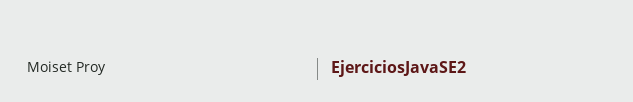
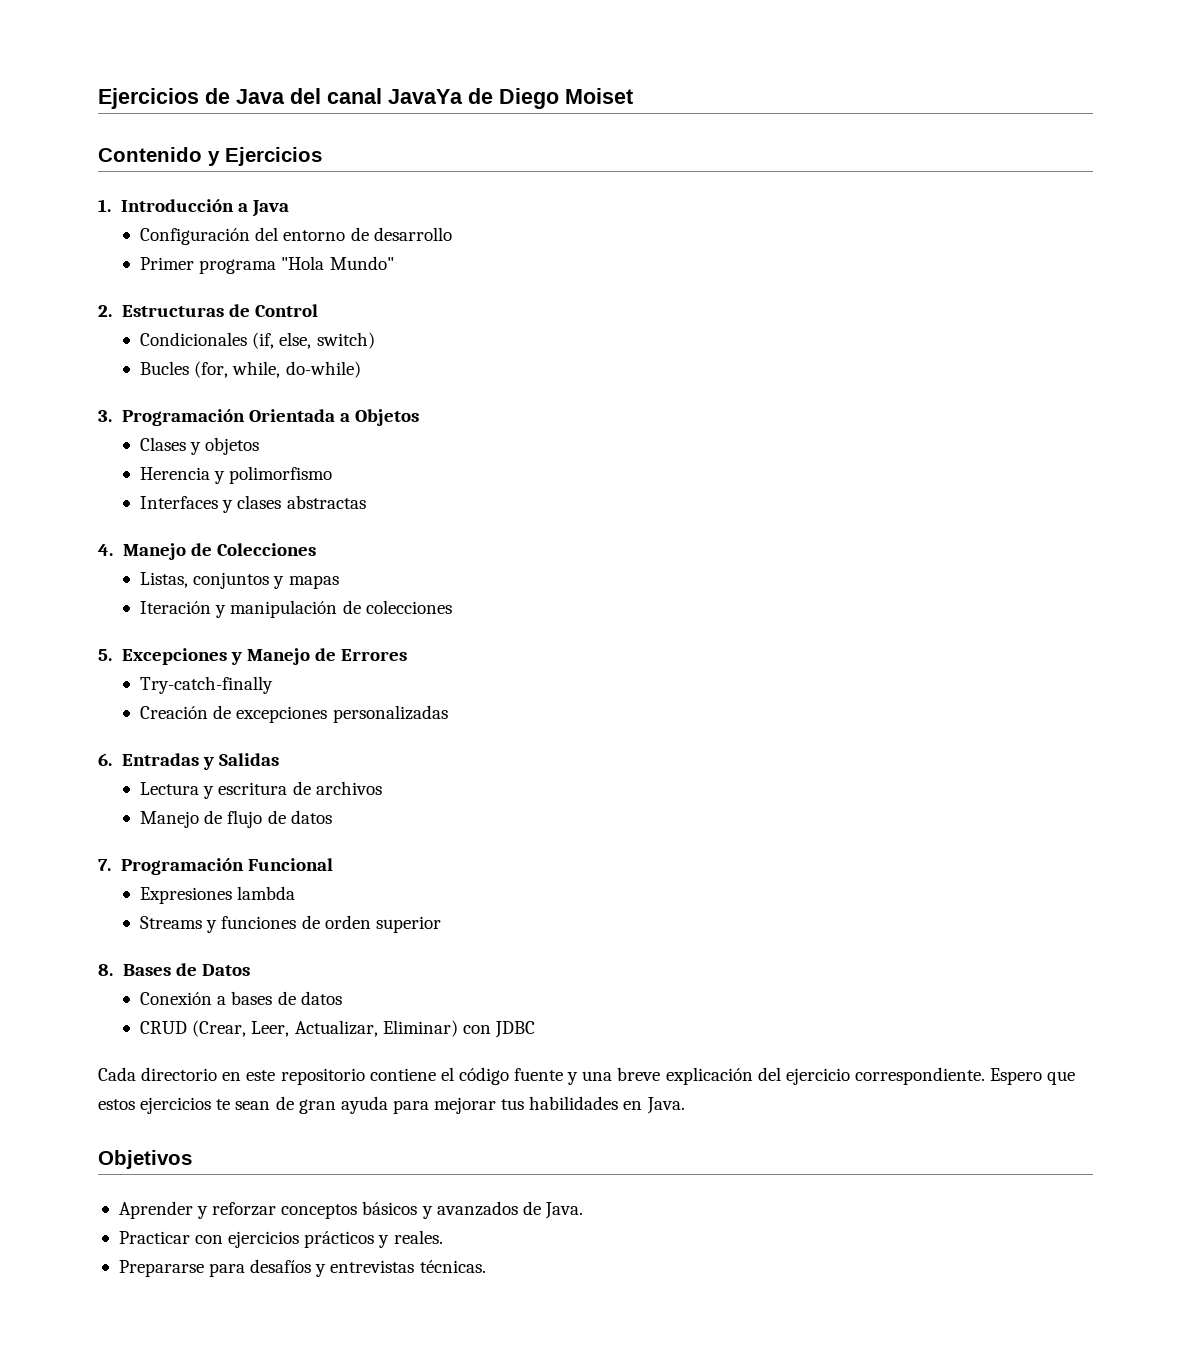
- Moiset Proy
- EjerciciosJavaSE2
+ Ejercicios de Java del canal JavaYa de Diego Moiset
+ Contenido y Ejercicios
+ 1. Introducción a Java
+ Configuración del entorno de desarrollo
+ Primer programa "Hola Mundo"
+ 2. Estructuras de Control
+ Condicionales (if, else, switch)
+ Bucles (for, while, do-while)
+ 3. Programación Orientada a Objetos
+ Clases y objetos
+ Herencia y polimorfismo
+ Interfaces y clases abstractas
+ 4. Manejo de Colecciones
+ Listas, conjuntos y mapas
+ Iteración y manipulación de colecciones
+ 5. Excepciones y Manejo de Errores
+ Try-catch-finally
+ Creación de excepciones personalizadas
+ 6. Entradas y Salidas
+ Lectura y escritura de archivos
+ Manejo de flujo de datos
+ 7. Programación Funcional
+ Expresiones lambda
+ Streams y funciones de orden superior
+ 8. Bases de Datos
+ Conexión a bases de datos
+ CRUD (Crear, Leer, Actualizar, Eliminar) con JDBC
+ Cada directorio en este repositorio contiene el código fuente y una breve explicación del ejercicio correspondiente. Espero que estos ejercicios te sean de gran ayuda para mejorar tus habilidades en Java.
+ Objetivos
+ Aprender y reforzar conceptos básicos y avanzados de Java.
+ Practicar con ejercicios prácticos y reales.
+ Prepararse para desafíos y entrevistas técnicas.

